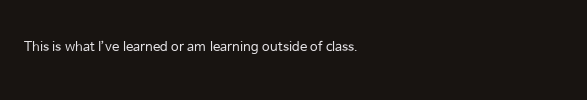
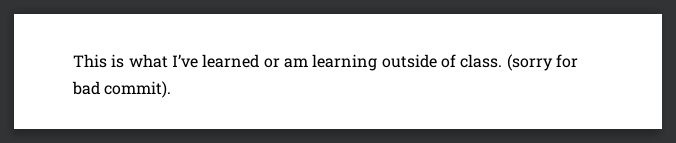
+ (sorry for bad commit).

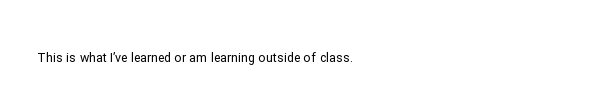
- (sorry for bad commit).

